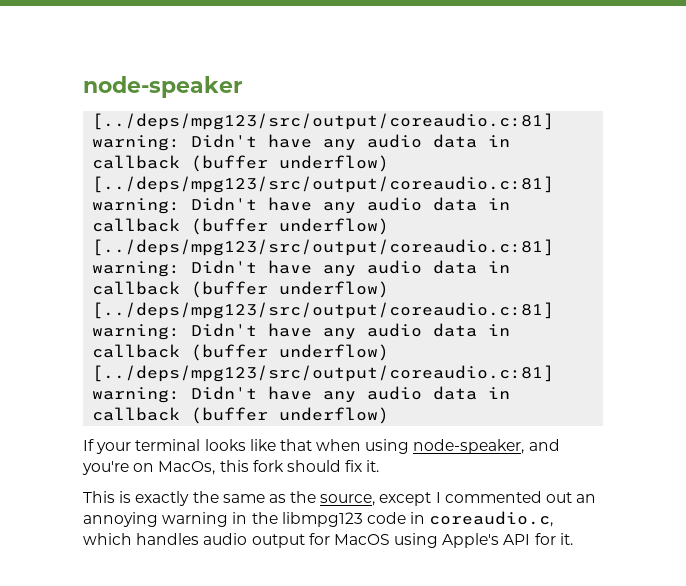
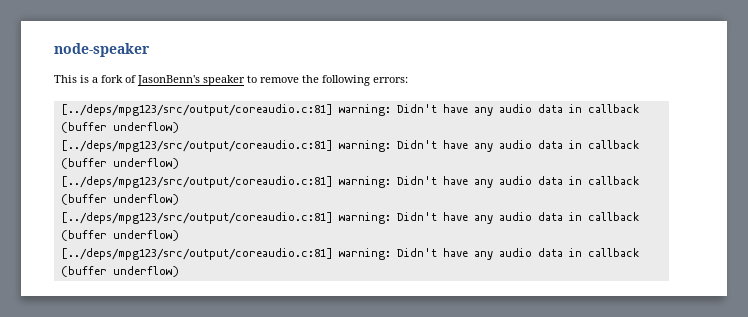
+ This is a fork of JasonBenn's speaker to remove the following errors:
- If your terminal looks like that when using node-speaker, and you're on MacOs, this fork should fix it.
- This is exactly the same as the source, except I commented out an annoying warning in the libmpg123 code in coreaudio.c, which handles audio output for MacOS using Apple's API for it.

